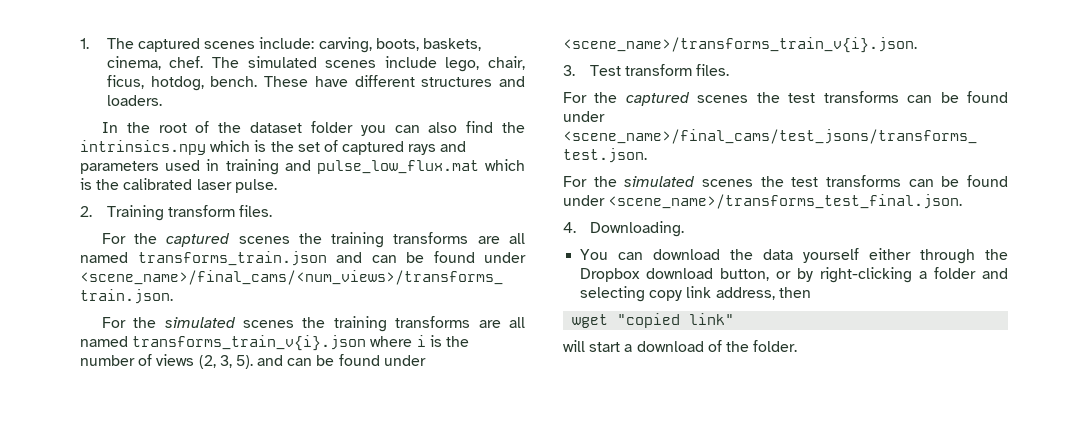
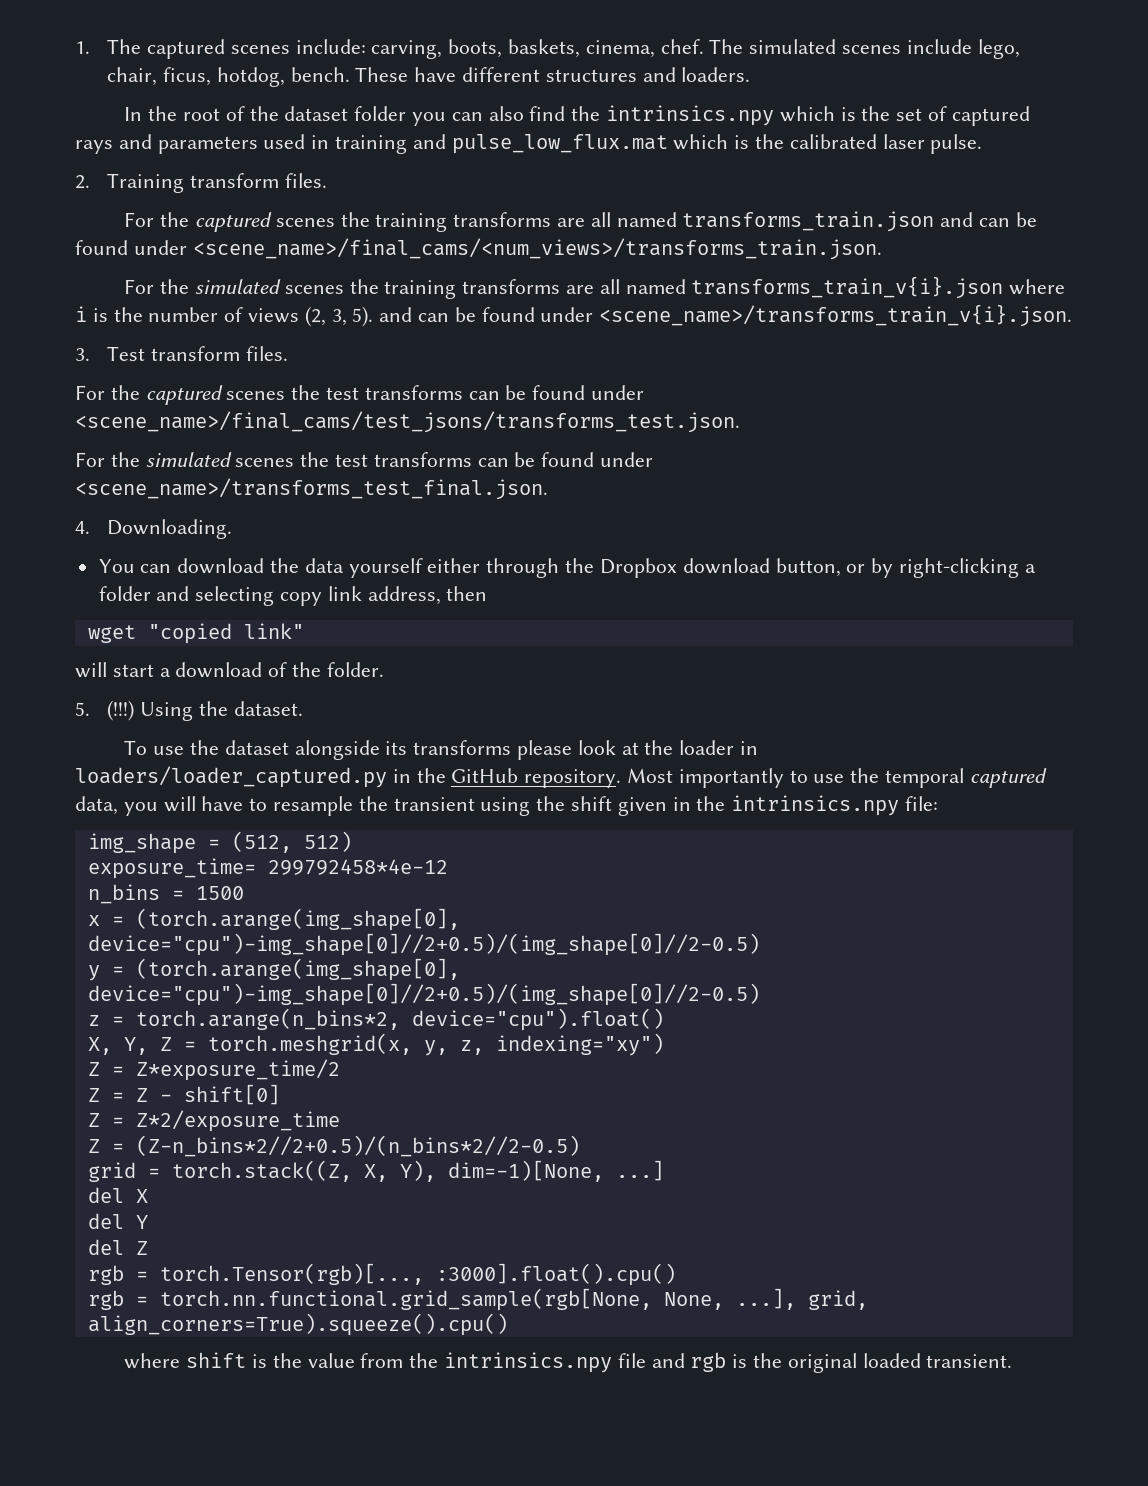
+ 5. (!!!) Using the dataset.
+ To use the dataset alongside its transforms please look at the loader in loaders/loader_captured.py in the GitHub repository. Most importantly to use the temporal captured data, you will have to resample the transient using the shift given in the intrinsics.npy file:
+ img_shape = (512, 512)
+ exposure_time= 299792458*4e-12
+ n_bins = 1500
+ x = (torch.arange(img_shape[0], device="cpu")-img_shape[0]//2+0.5)/(img_shape[0]//2-0.5)
+ y = (torch.arange(img_shape[0], device="cpu")-img_shape[0]//2+0.5)/(img_shape[0]//2-0.5)
+ z = torch.arange(n_bins*2, device="cpu").float()
+ X, Y, Z = torch.meshgrid(x, y, z, indexing="xy")
+ Z = Z*exposure_time/2
+ Z = Z - shift[0]
+ Z = Z*2/exposure_time
+ Z = (Z-n_bins*2//2+0.5)/(n_bins*2//2-0.5)
+ grid = torch.stack((Z, X, Y), dim=-1)[None, ...]
+ del X
+ del Y
+ del Z
+ rgb = torch.Tensor(rgb)[..., :3000].float().cpu()
+ rgb = torch.nn.functional.grid_sample(rgb[None, None, ...], grid, align_corners=True).squeeze().cpu()
+ where shift is the value from the intrinsics.npy file and rgb is the original loaded transient.

